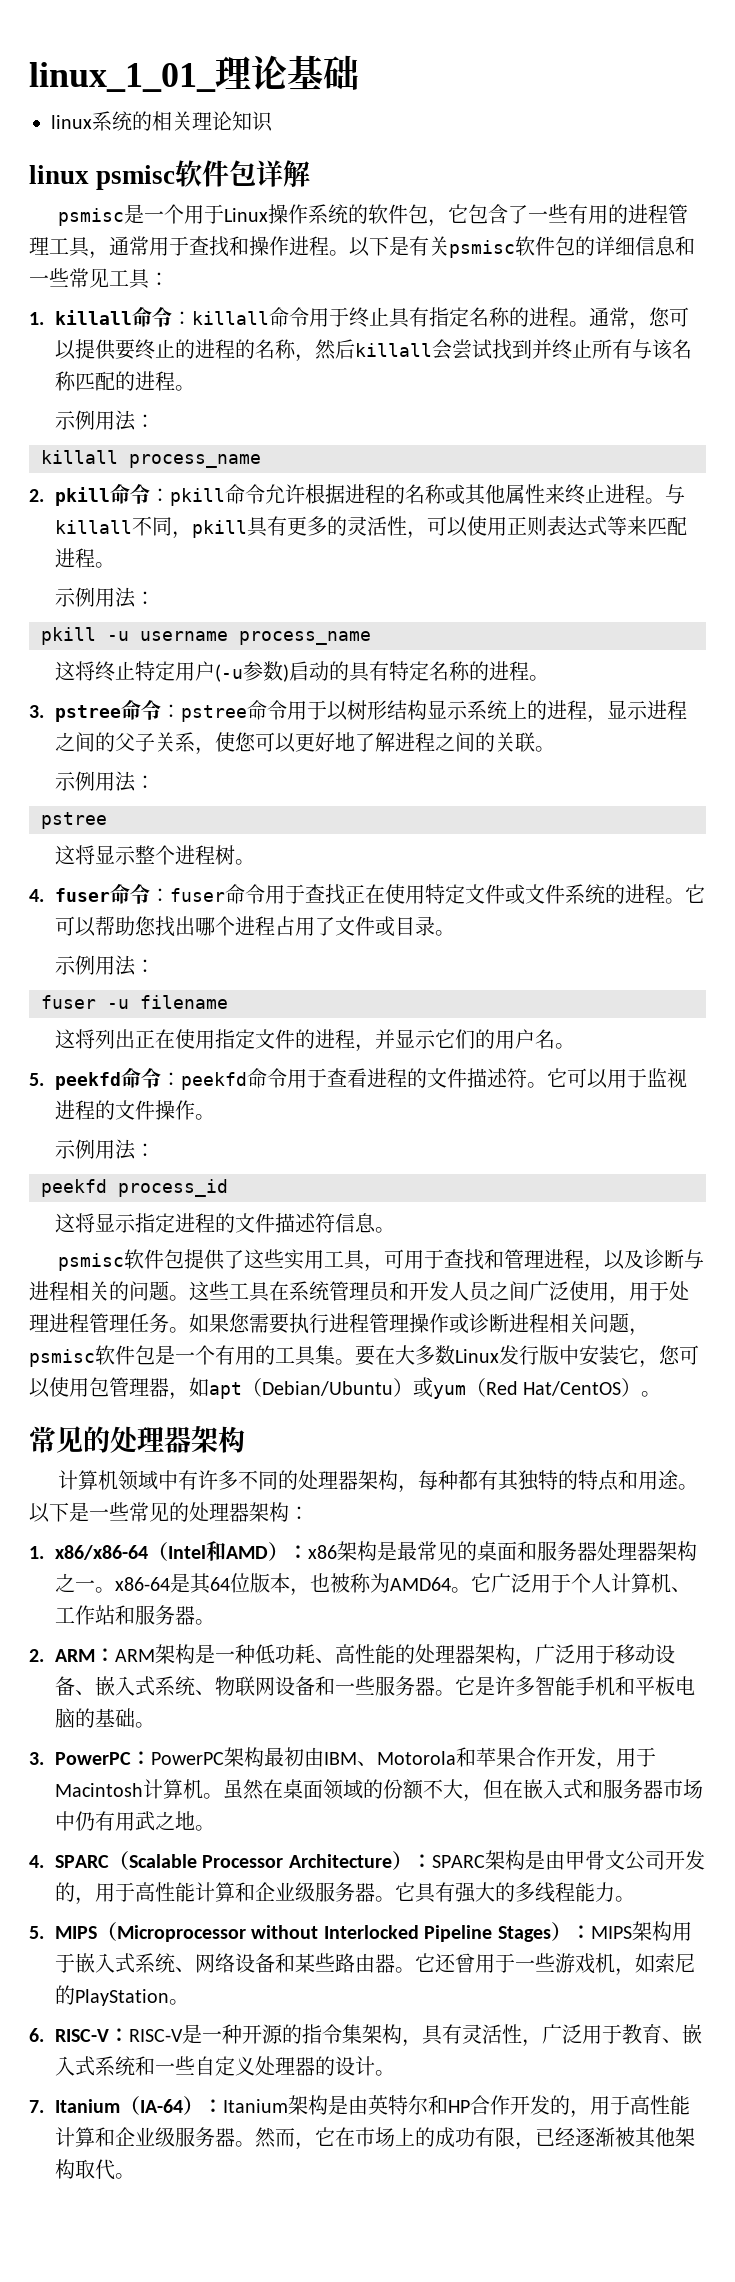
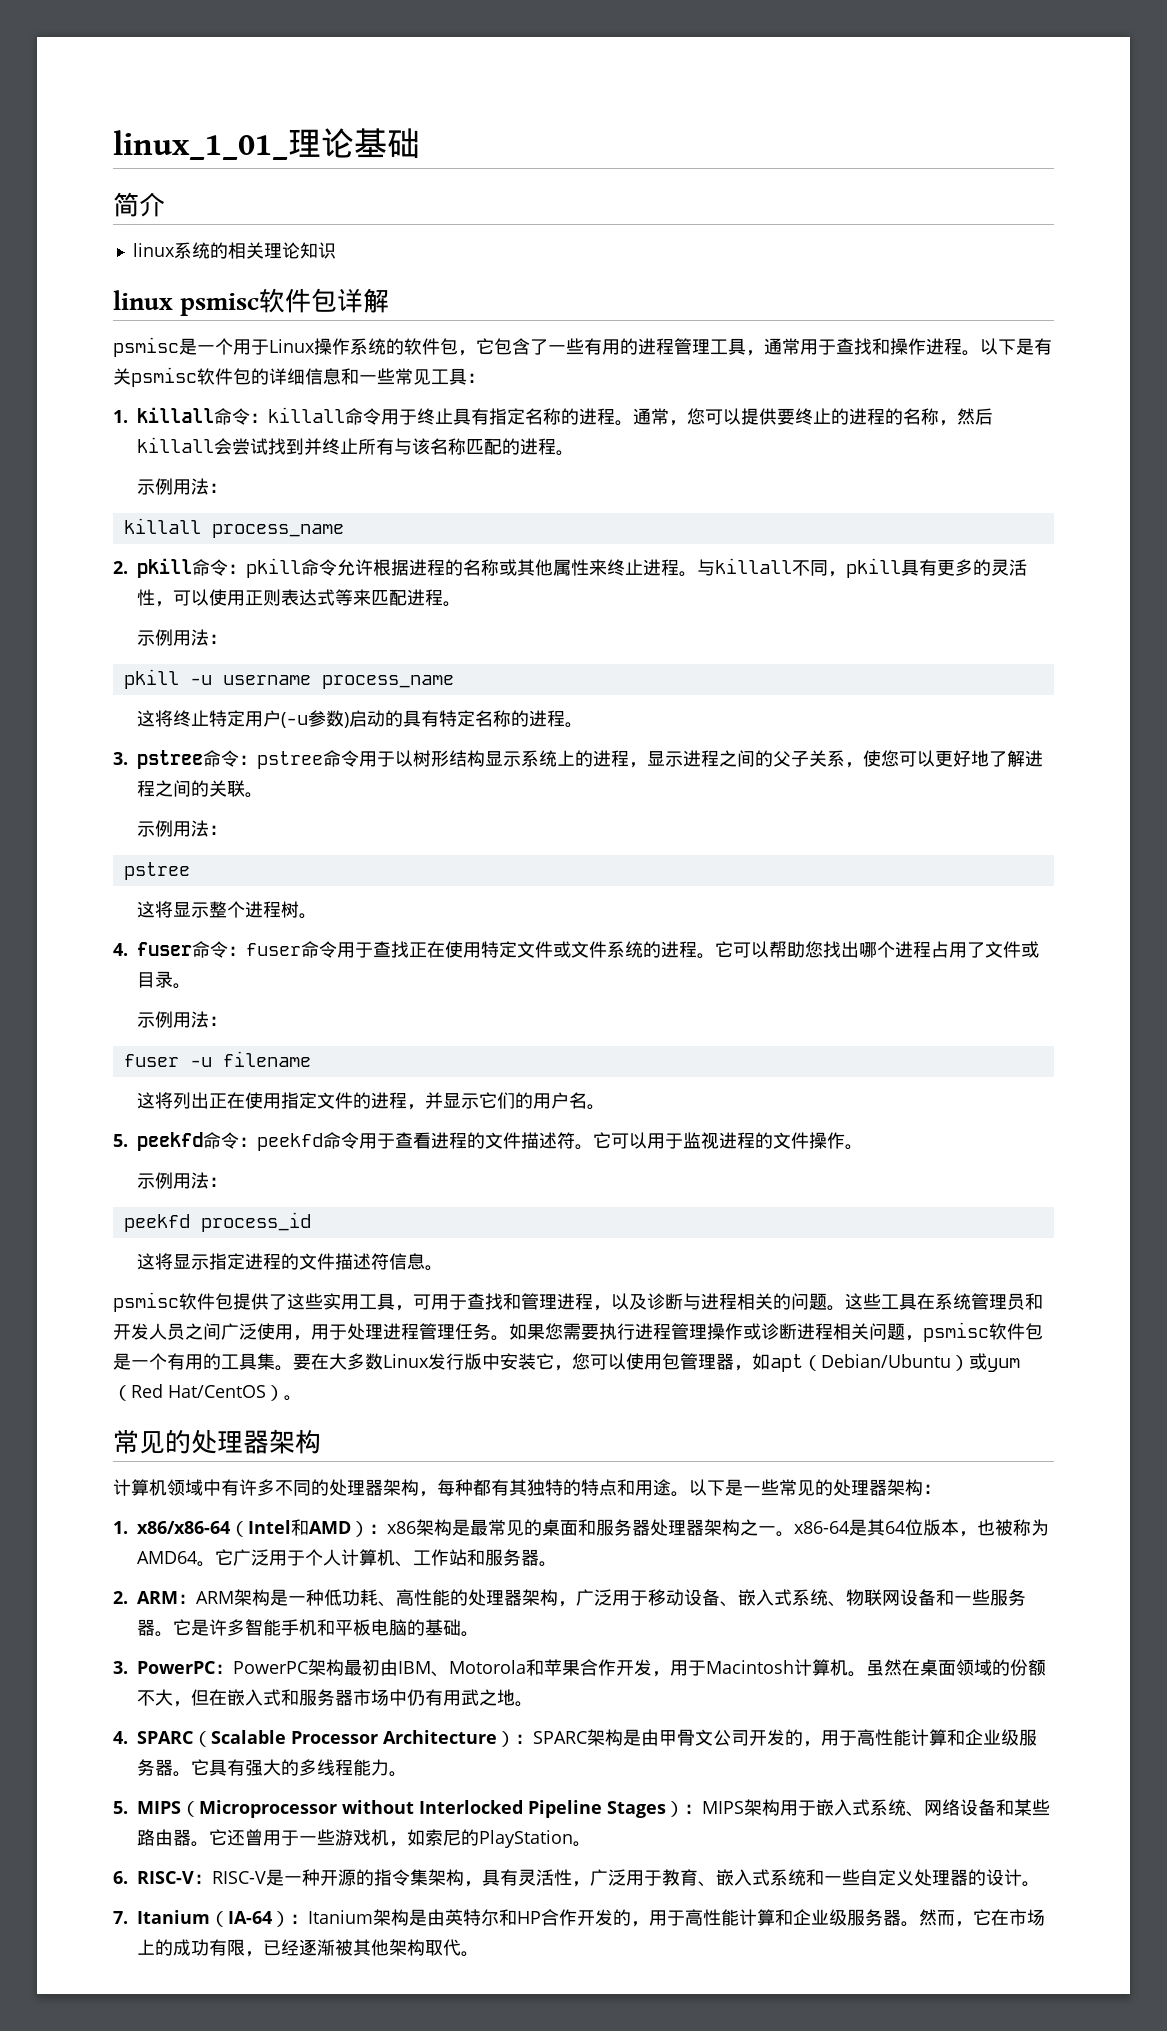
+ 简介

